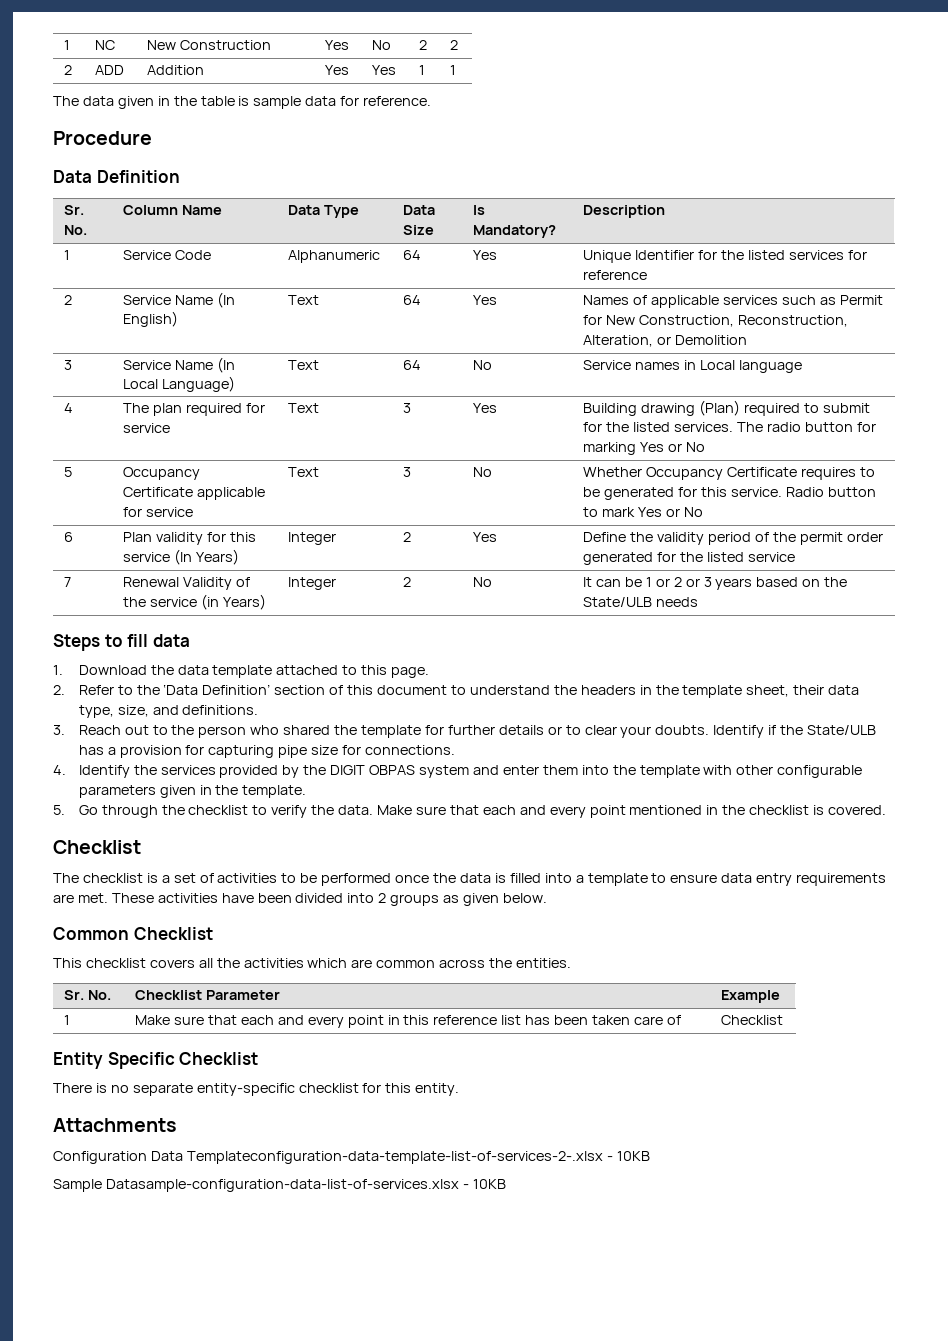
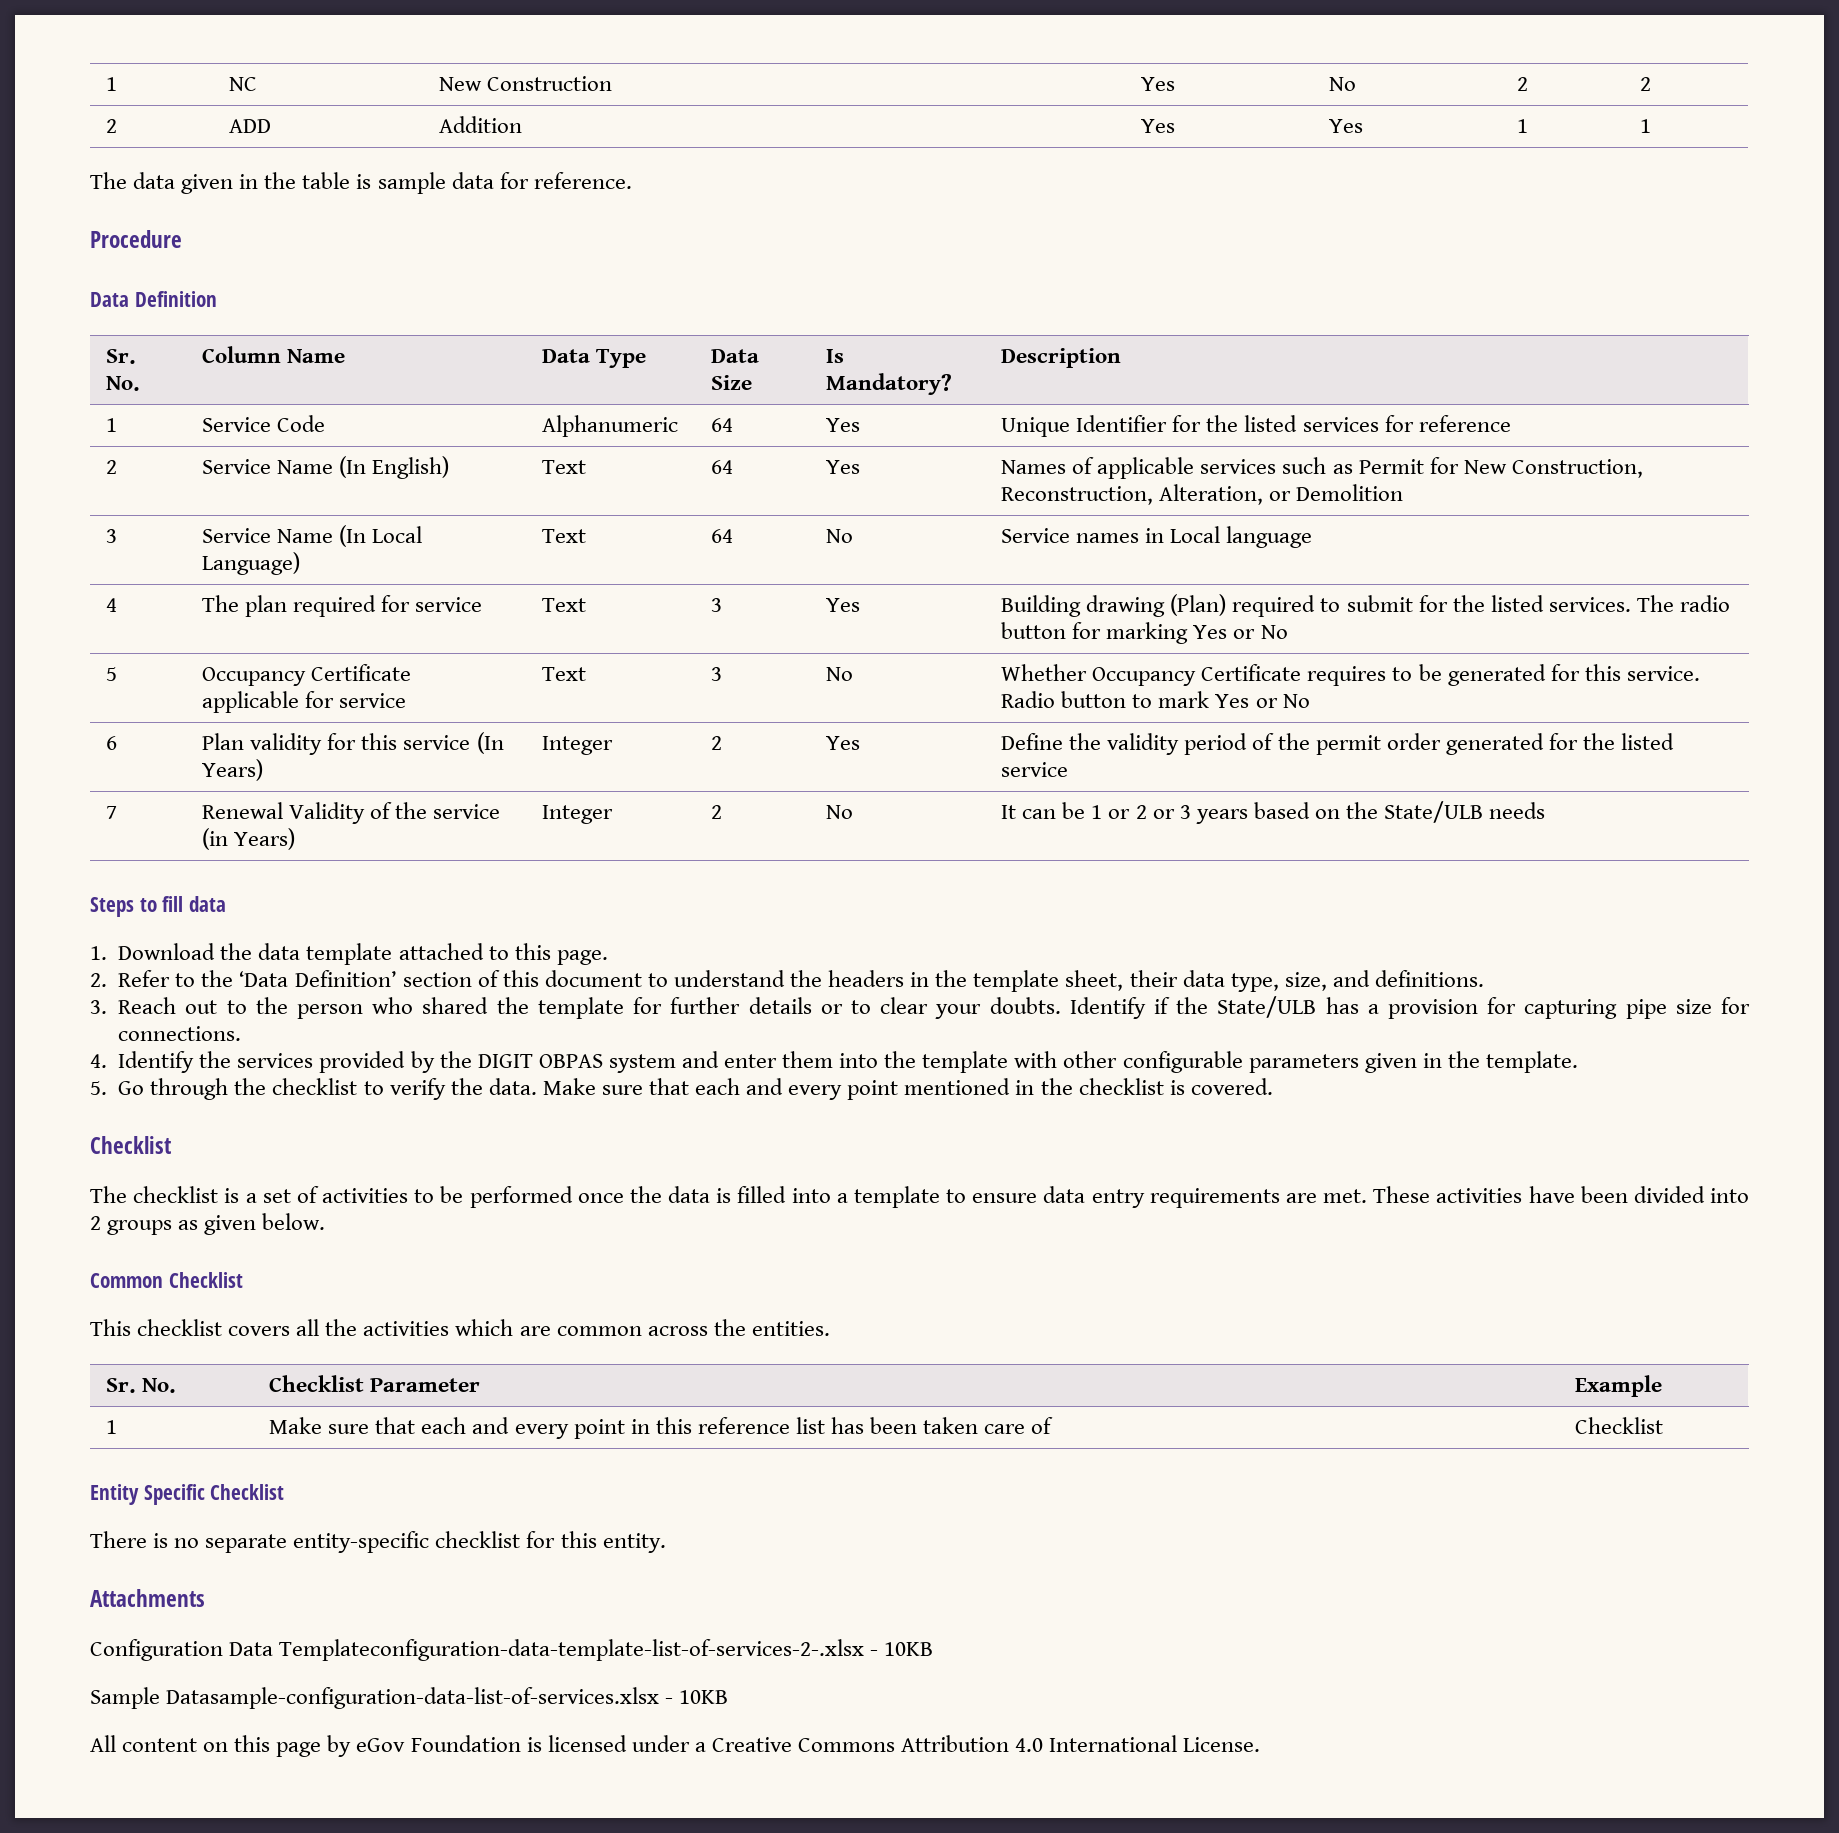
+ All content on this page by eGov Foundation is licensed under a Creative Commons Attribution 4.0 International License.

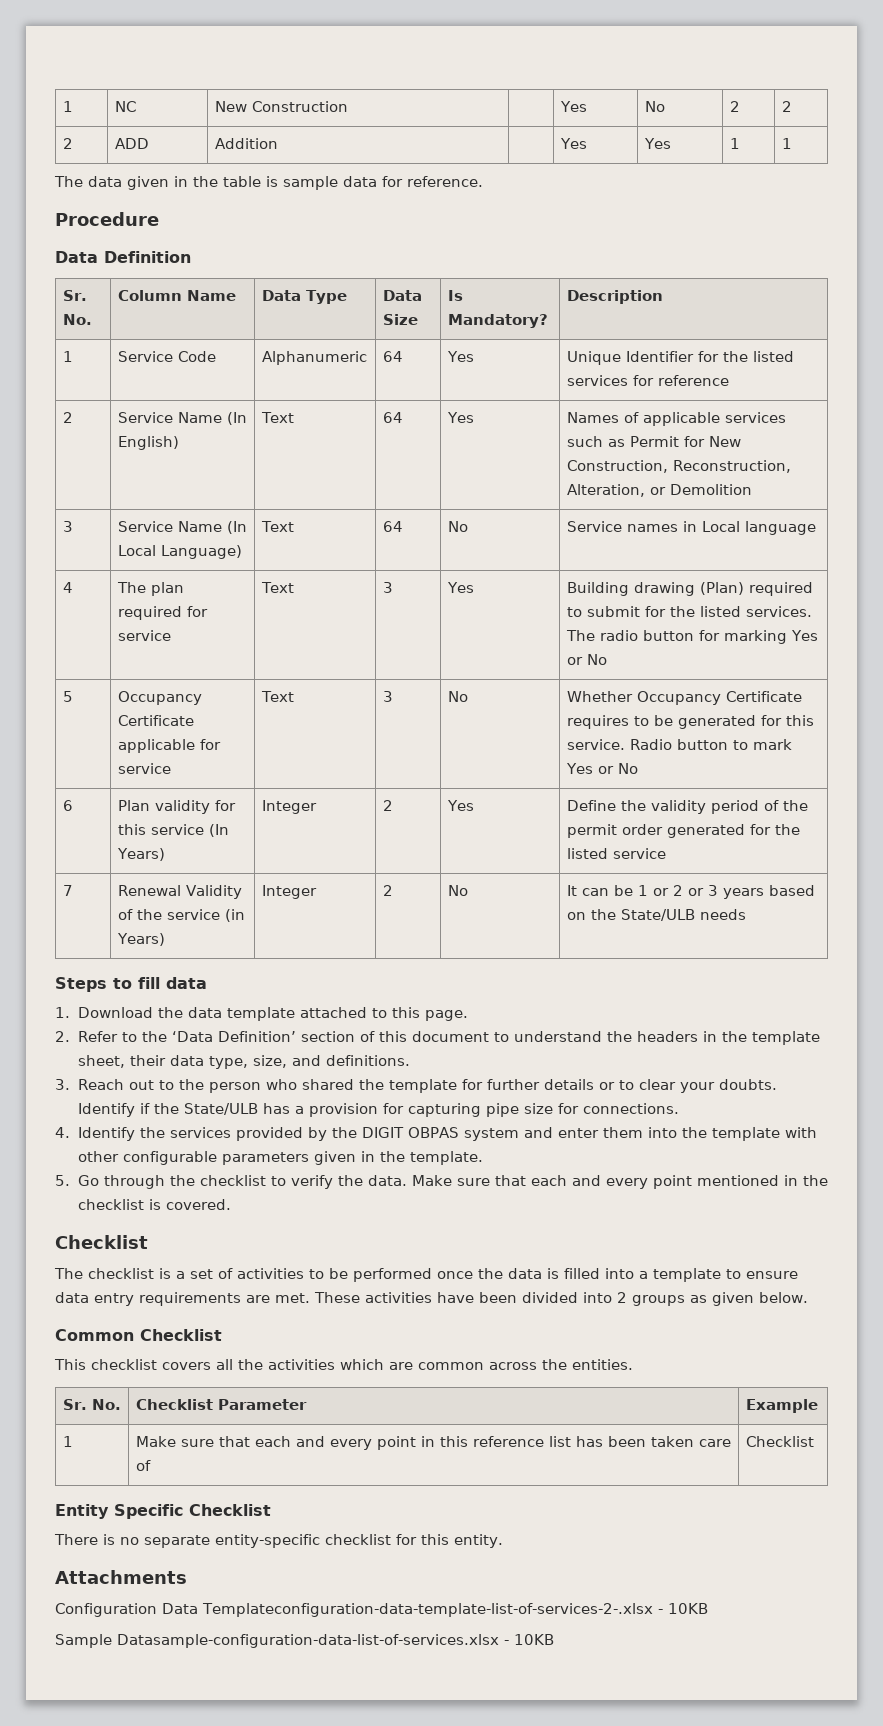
- All content on this page by eGov Foundation is licensed under a Creative Commons Attribution 4.0 International License.

